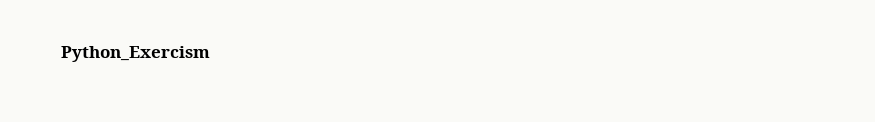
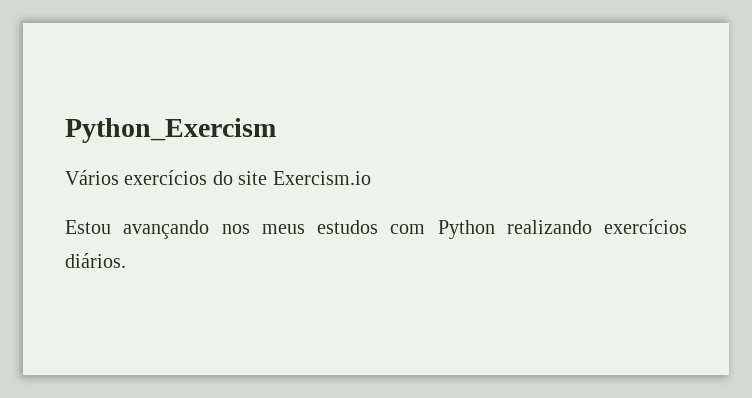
+ Vários exercícios do site Exercism.io
+ Estou avançando nos meus estudos com Python realizando exercícios diários.

